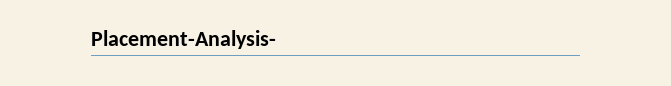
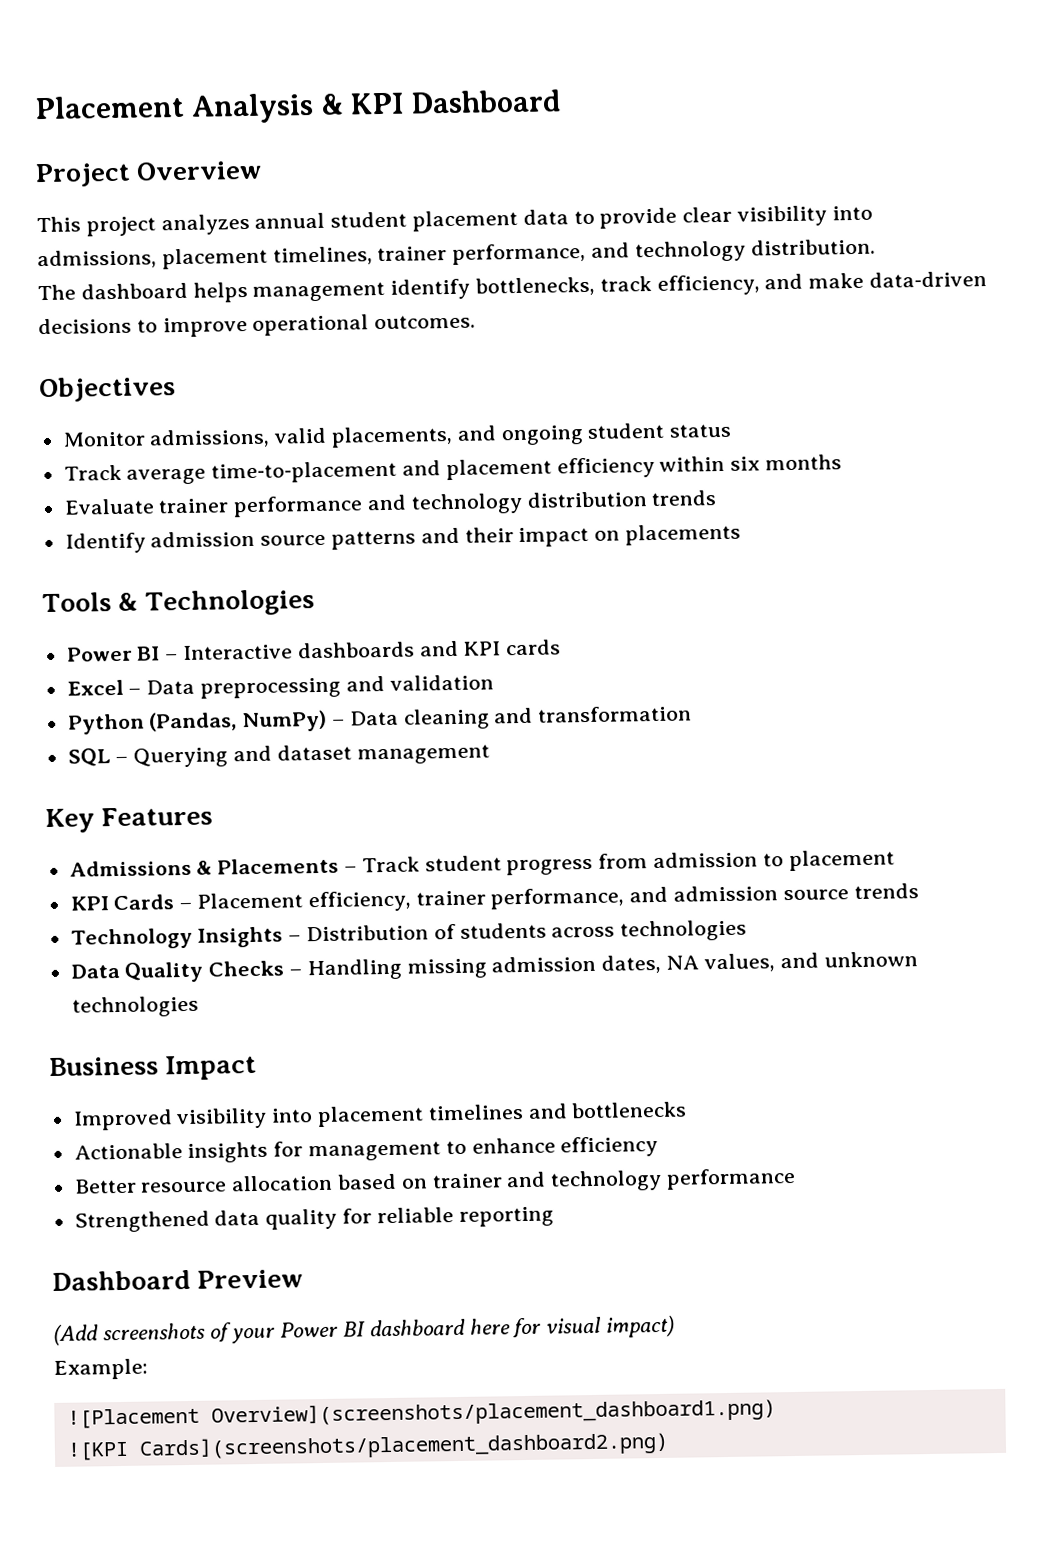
- Placement-Analysis-
+ Placement Analysis & KPI Dashboard
+ Project Overview
+ This project analyzes annual student placement data to provide clear visibility into admissions, placement timelines, trainer performance, and technology distribution.
+ The dashboard helps management identify bottlenecks, track efficiency, and make data‑driven decisions to improve operational outcomes.
+ Objectives
+ Monitor admissions, valid placements, and ongoing student status
+ Track average time‑to‑placement and placement efficiency within six months
+ Evaluate trainer performance and technology distribution trends
+ Identify admission source patterns and their impact on placements
+ Tools & Technologies
+ Power BI – Interactive dashboards and KPI cards
+ Excel – Data preprocessing and validation
+ Python (Pandas, NumPy) – Data cleaning and transformation
+ SQL – Querying and dataset management
+ Key Features
+ Admissions & Placements – Track student progress from admission to placement
+ KPI Cards – Placement efficiency, trainer performance, and admission source trends
+ Technology Insights – Distribution of students across technologies
+ Data Quality Checks – Handling missing admission dates, NA values, and unknown technologies
+ Business Impact
+ Improved visibility into placement timelines and bottlenecks
+ Actionable insights for management to enhance efficiency
+ Better resource allocation based on trainer and technology performance
+ Strengthened data quality for reliable reporting
+ Dashboard Preview
+ (Add screenshots of your Power BI dashboard here for visual impact)
+ Example:
+ ![Placement Overview](screenshots/placement_dashboard1.png)
+ ![KPI Cards](screenshots/placement_dashboard2.png)

